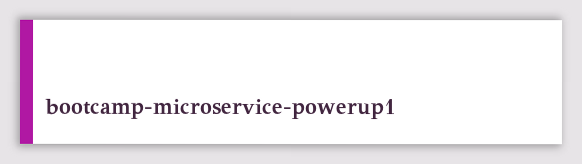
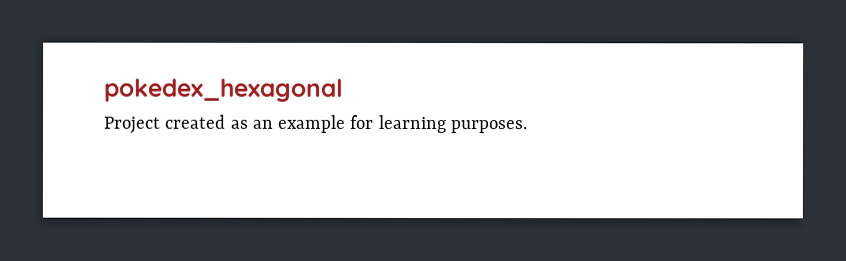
- bootcamp-microservice-powerup1
+ pokedex_hexagonal
+ Project created as an example for learning purposes.

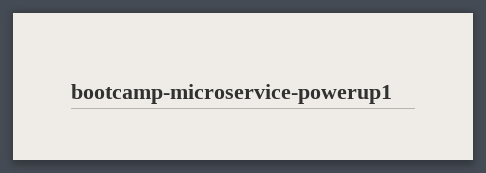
- pokedex_hexagonal
- Project created as an example for learning purposes.
+ bootcamp-microservice-powerup1

